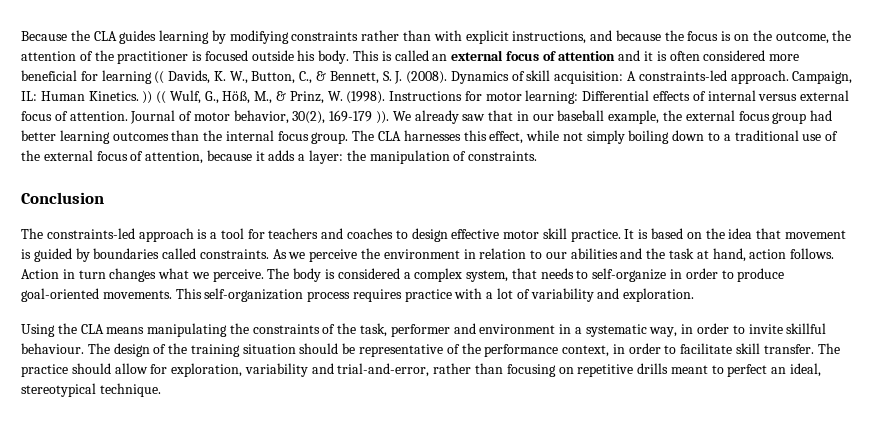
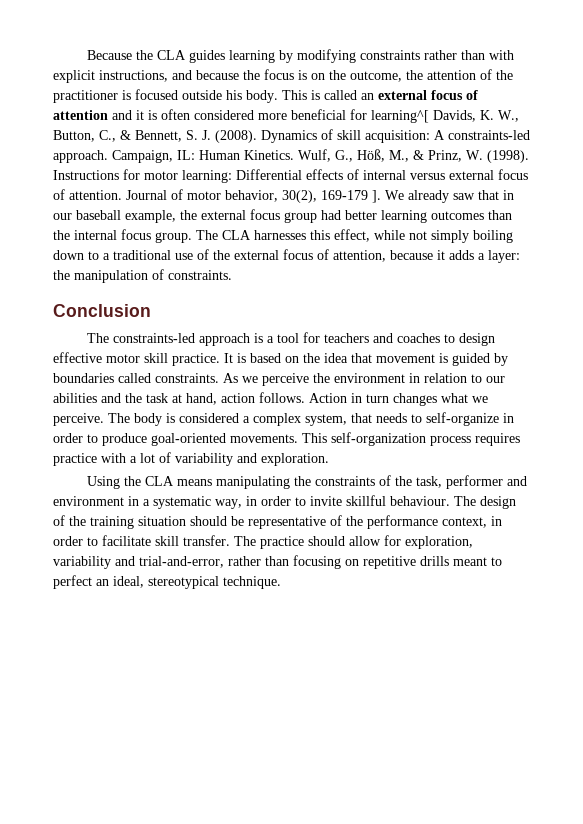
- This is called an external focus of attention and it is often considered more beneficial for learning (( Davids, K. W., Button, C., & Bennett, S. J. (2008).
+ This is called an external focus of attention and it is often considered more beneficial for learning^[ Davids, K. W., Button, C., & Bennett, S. J. (2008).
- Campaign, IL: Human Kinetics. )) (( Wulf, G., Höß, M., & Prinz, W. (1998).
+ Campaign, IL: Human Kinetics. Wulf, G., Höß, M., & Prinz, W. (1998).
- Journal of motor behavior, 30(2), 169-179 )).
+ Journal of motor behavior, 30(2), 169-179 ].

